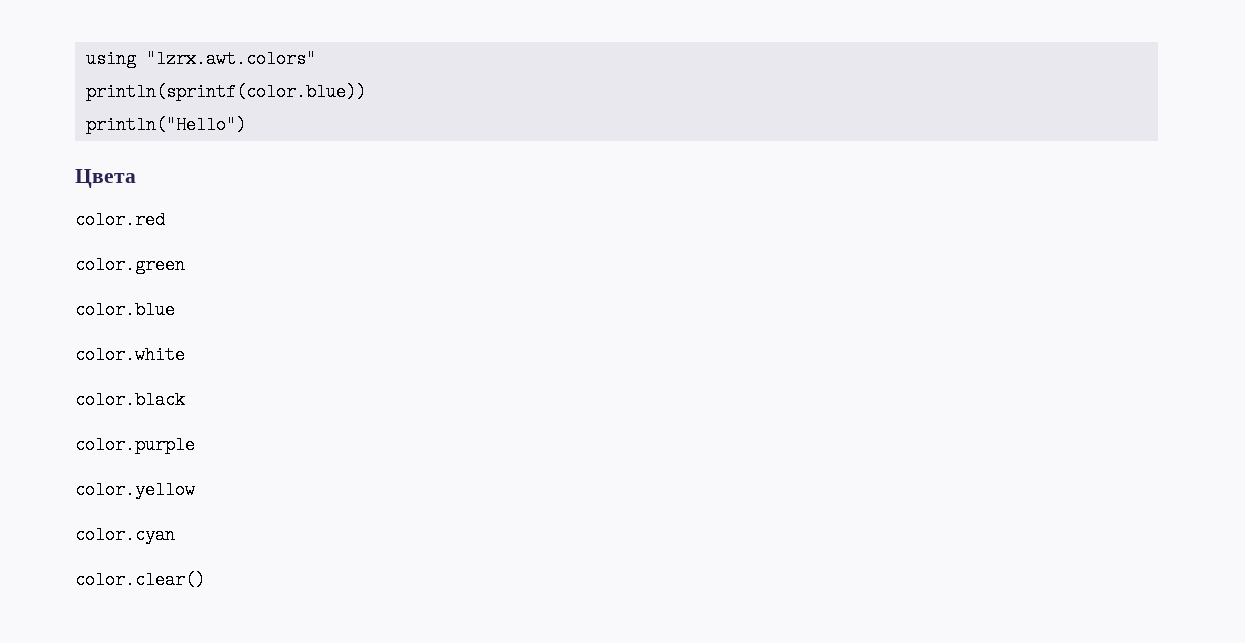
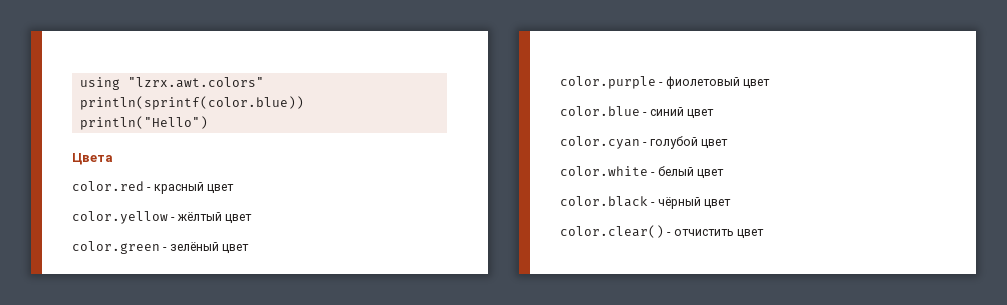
- color.red
- color.green
- color.blue
- color.white
- color.black
- color.purple
- color.yellow
- color.cyan
- color.clear()
+ color.red - красный цвет
+ color.yellow - жёлтый цвет
+ color.green - зелёный цвет
+ color.purple - фиолетовый цвет
+ color.blue - синий цвет
+ color.cyan - голубой цвет
+ color.white - белый цвет
+ color.black - чёрный цвет
+ color.clear() - отчистить цвет

